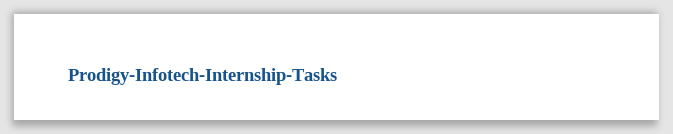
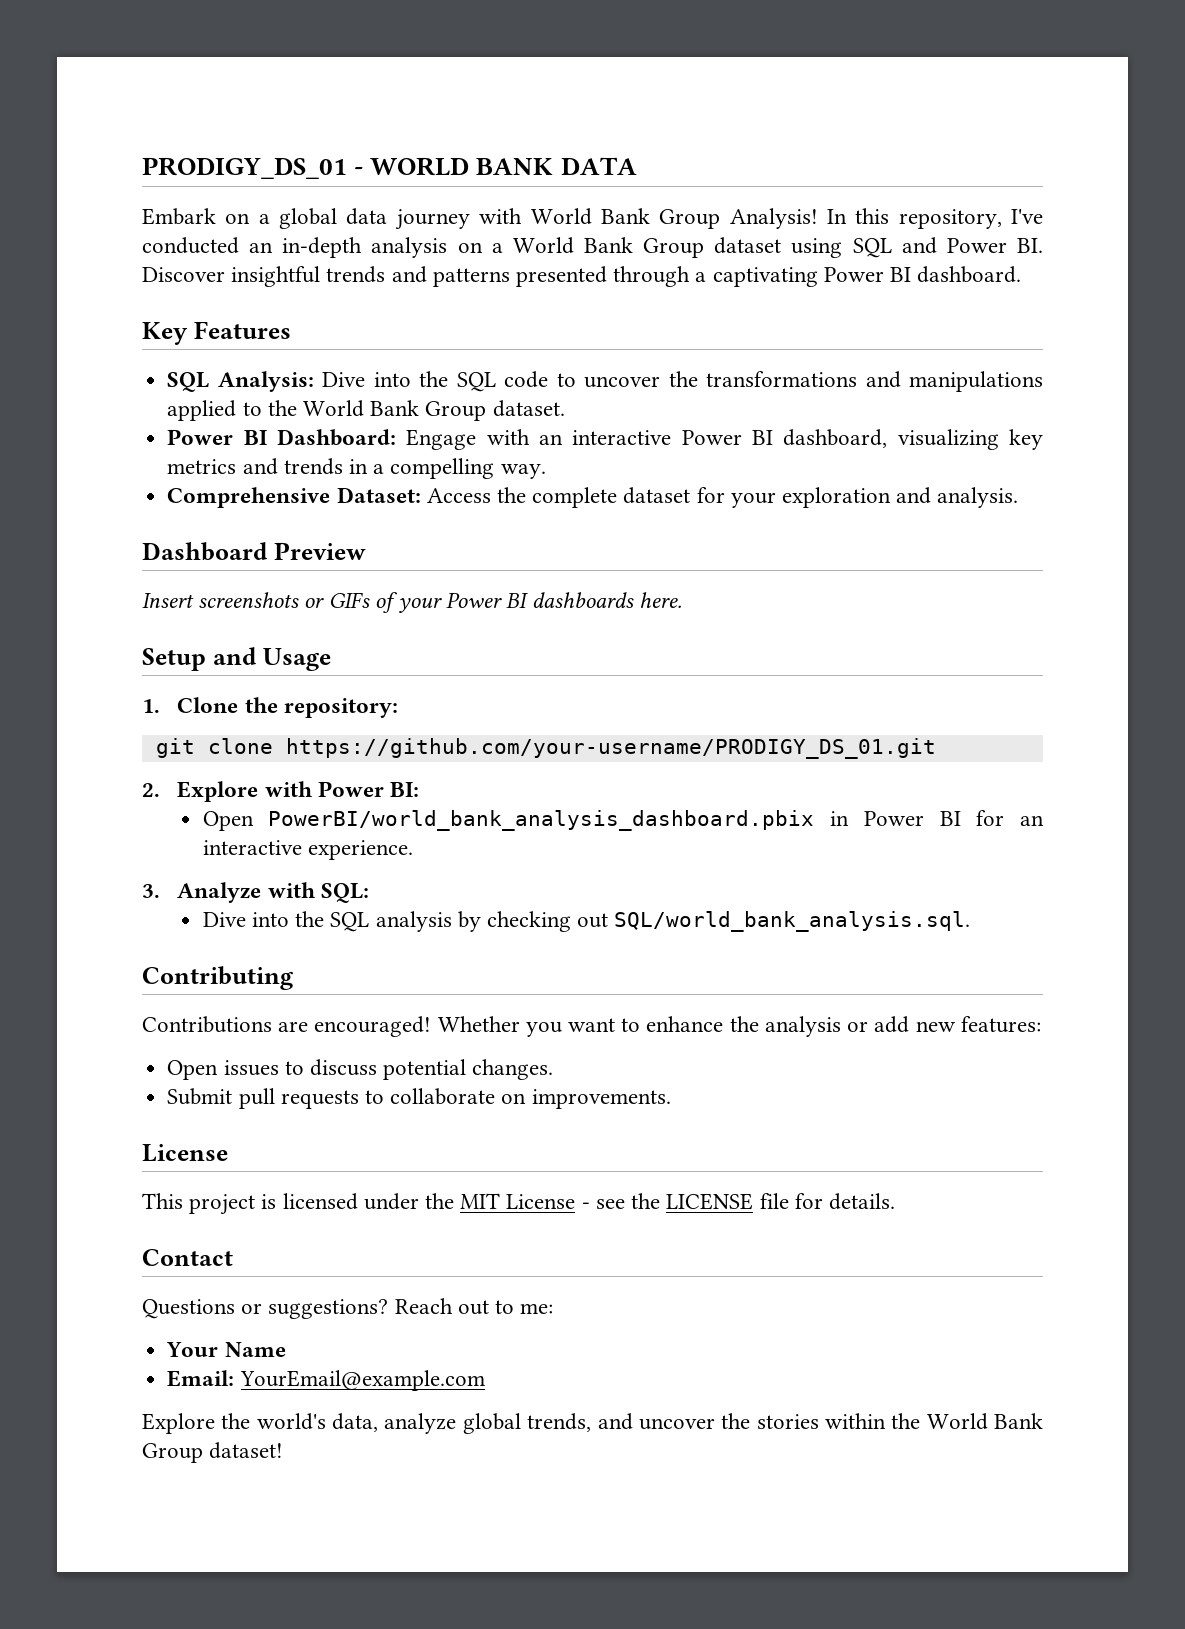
- Prodigy-Infotech-Internship-Tasks
+ PRODIGY_DS_01 - WORLD BANK DATA
+ Embark on a global data journey with World Bank Group Analysis! In this repository, I've conducted an in-depth analysis on a World Bank Group dataset using SQL and Power BI. Discover insightful trends and patterns presented through a captivating Power BI dashboard.
+ Key Features
+ SQL Analysis: Dive into the SQL code to uncover the transformations and manipulations applied to the World Bank Group dataset.
+ Power BI Dashboard: Engage with an interactive Power BI dashboard, visualizing key metrics and trends in a compelling way.
+ Comprehensive Dataset: Access the complete dataset for your exploration and analysis.
+ Dashboard Preview
+ Insert screenshots or GIFs of your Power BI dashboards here.
+ Setup and Usage
+ 1. Clone the repository:
+ git clone https://github.com/your-username/PRODIGY_DS_01.git
+ 2. Explore with Power BI:
+ Open PowerBI/world_bank_analysis_dashboard.pbix in Power BI for an interactive experience.
+ 3. Analyze with SQL:
+ Dive into the SQL analysis by checking out SQL/world_bank_analysis.sql.
+ Contributing
+ Contributions are encouraged! Whether you want to enhance the analysis or add new features:
+ Open issues to discuss potential changes.
+ Submit pull requests to collaborate on improvements.
+ License
+ This project is licensed under the MIT License - see the LICENSE file for details.
+ Contact
+ Questions or suggestions? Reach out to me:
+ Your Name
+ Email: YourEmail@example.com
+ Explore the world's data, analyze global trends, and uncover the stories within the World Bank Group dataset!

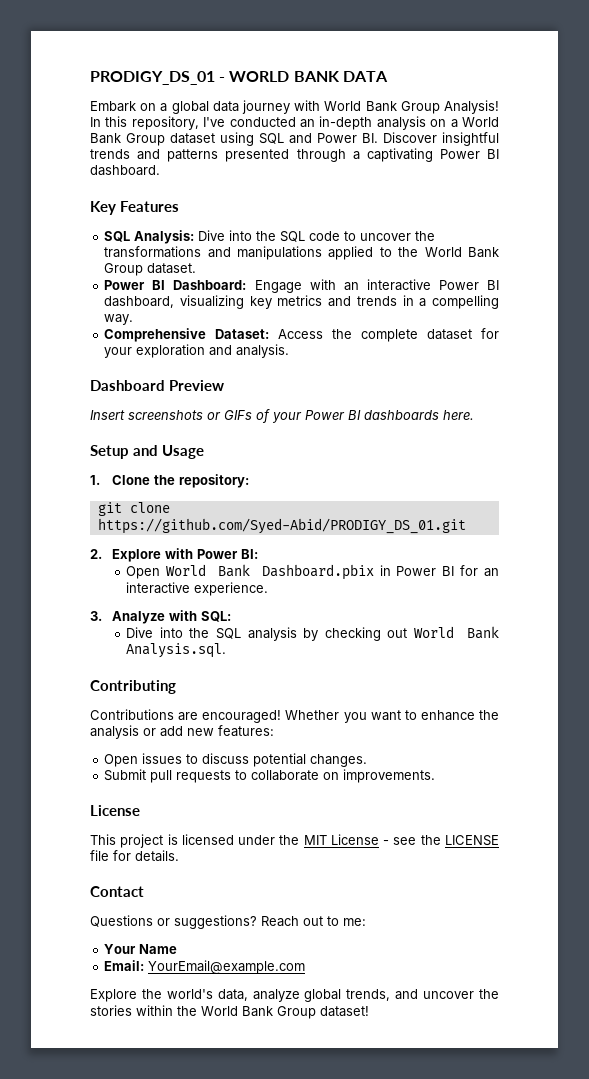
- git clone https://github.com/your-username/PRODIGY_DS_01.git
+ git clone https://github.com/Syed-Abid/PRODIGY_DS_01.git
- Open PowerBI/world_bank_analysis_dashboard.pbix in Power BI for an interactive experience.
+ Open World Bank Dashboard.pbix in Power BI for an interactive experience.
- Dive into the SQL analysis by checking out SQL/world_bank_analysis.sql.
+ Dive into the SQL analysis by checking out World Bank Analysis.sql.

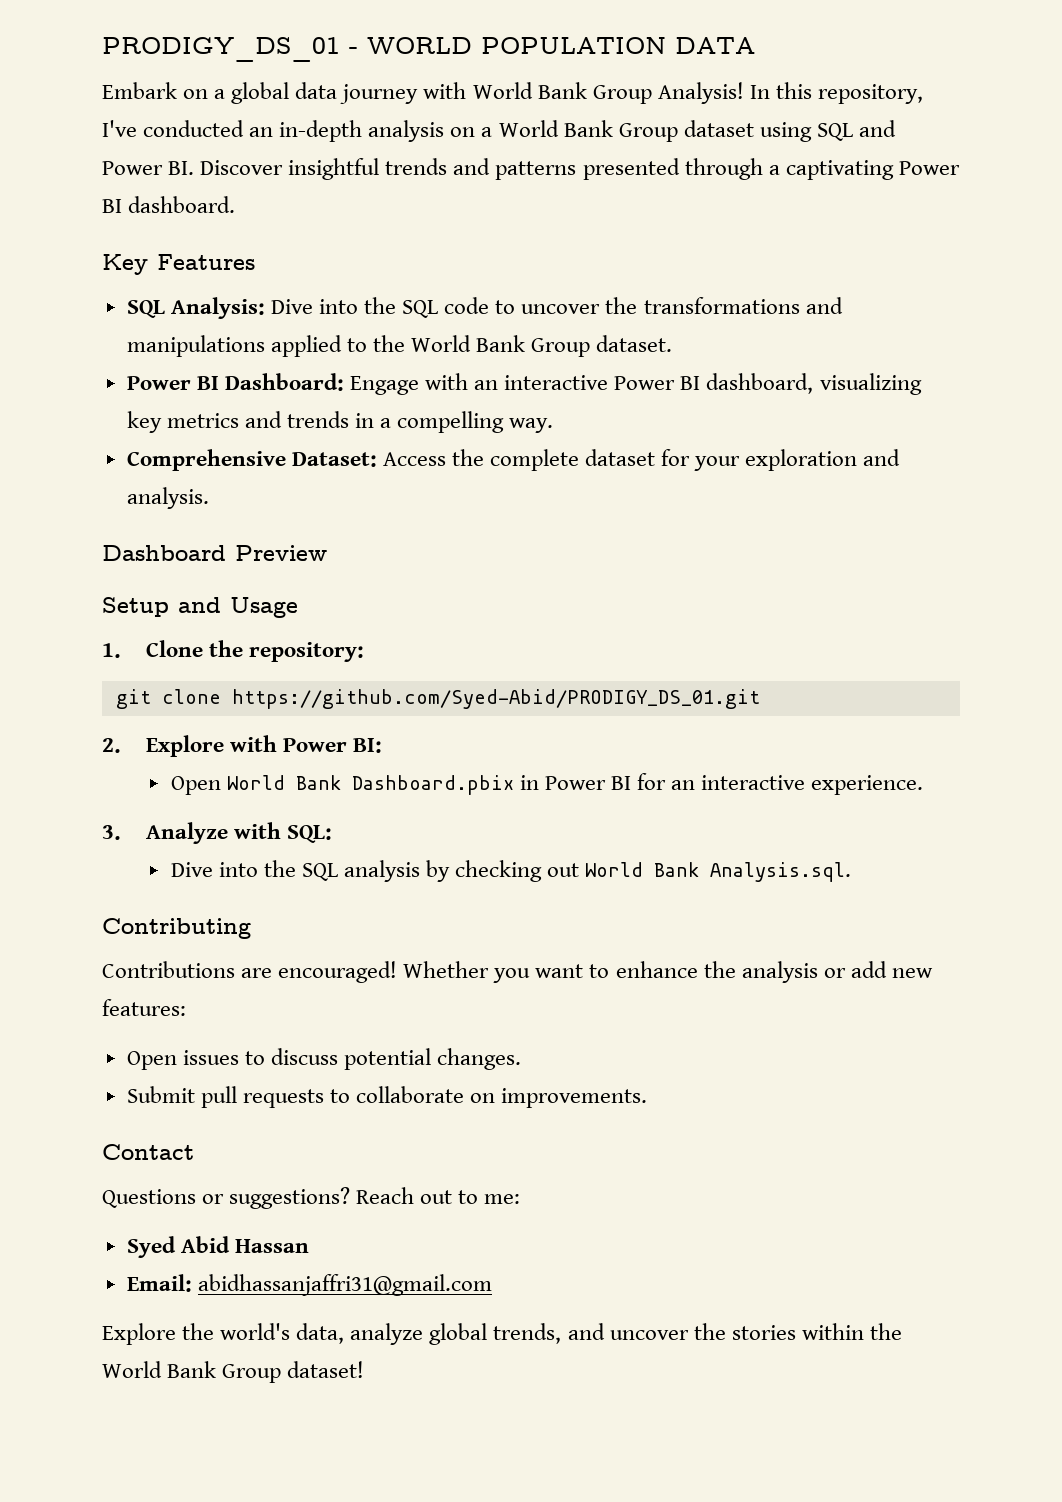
- PRODIGY_DS_01 - WORLD BANK DATA
+ PRODIGY_DS_01 - WORLD POPULATION DATA
- Insert screenshots or GIFs of your Power BI dashboards here.
  Submit pull requests to collaborate on improvements.
- License
- This project is licensed under the MIT License - see the LICENSE file for details.
- Your Name
+ Syed Abid Hassan
- Email: YourEmail@example.com
+ Email: abidhassanjaffri31@gmail.com

